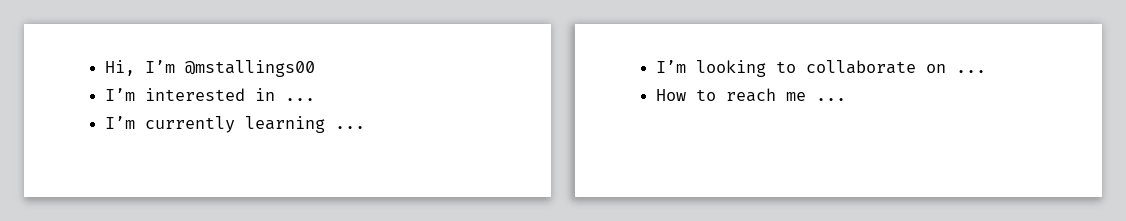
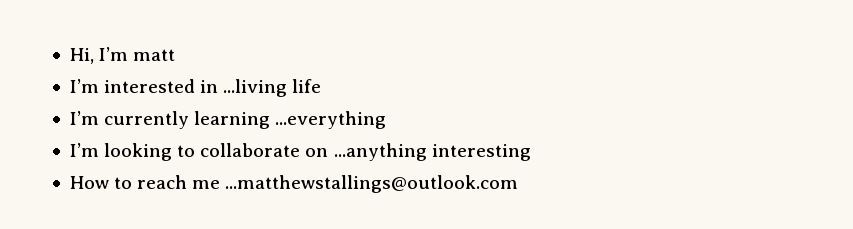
- Hi, I’m @mstallings00
+ Hi, I’m matt
- I’m interested in ...
+ I’m interested in ...living life
- I’m currently learning ...
+ I’m currently learning ...everything
- I’m looking to collaborate on ...
+ I’m looking to collaborate on ...anything interesting
- How to reach me ...
+ How to reach me ...matthewstallings@outlook.com

